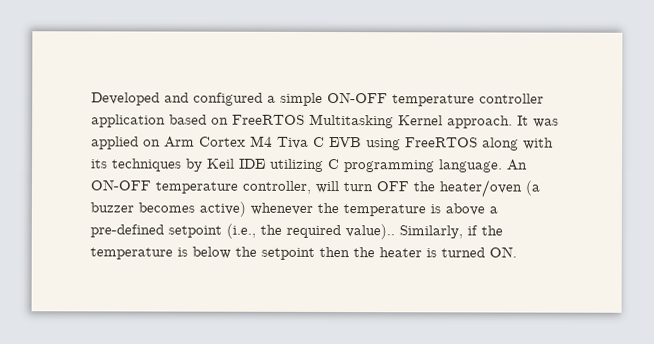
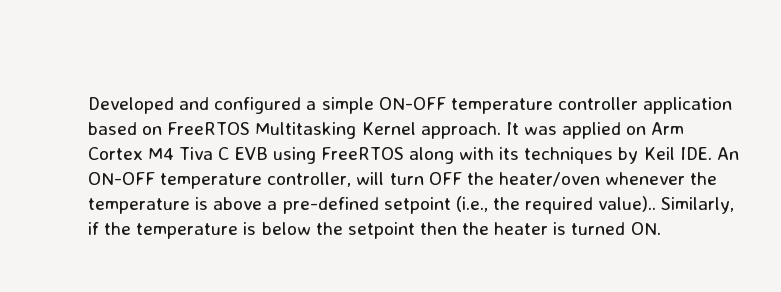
- It was applied on Arm Cortex M4 Tiva C EVB using FreeRTOS along with its techniques by Keil IDE utilizing C programming language. An ON-OFF temperature controller, will turn OFF the heater/oven (a buzzer becomes active) whenever the temperature is above a pre-defined setpoint (i.e., the required value)..
+ It was applied on Arm Cortex M4 Tiva C EVB using FreeRTOS along with its techniques by Keil IDE. An ON-OFF temperature controller, will turn OFF the heater/oven whenever the temperature is above a pre-defined setpoint (i.e., the required value)..

